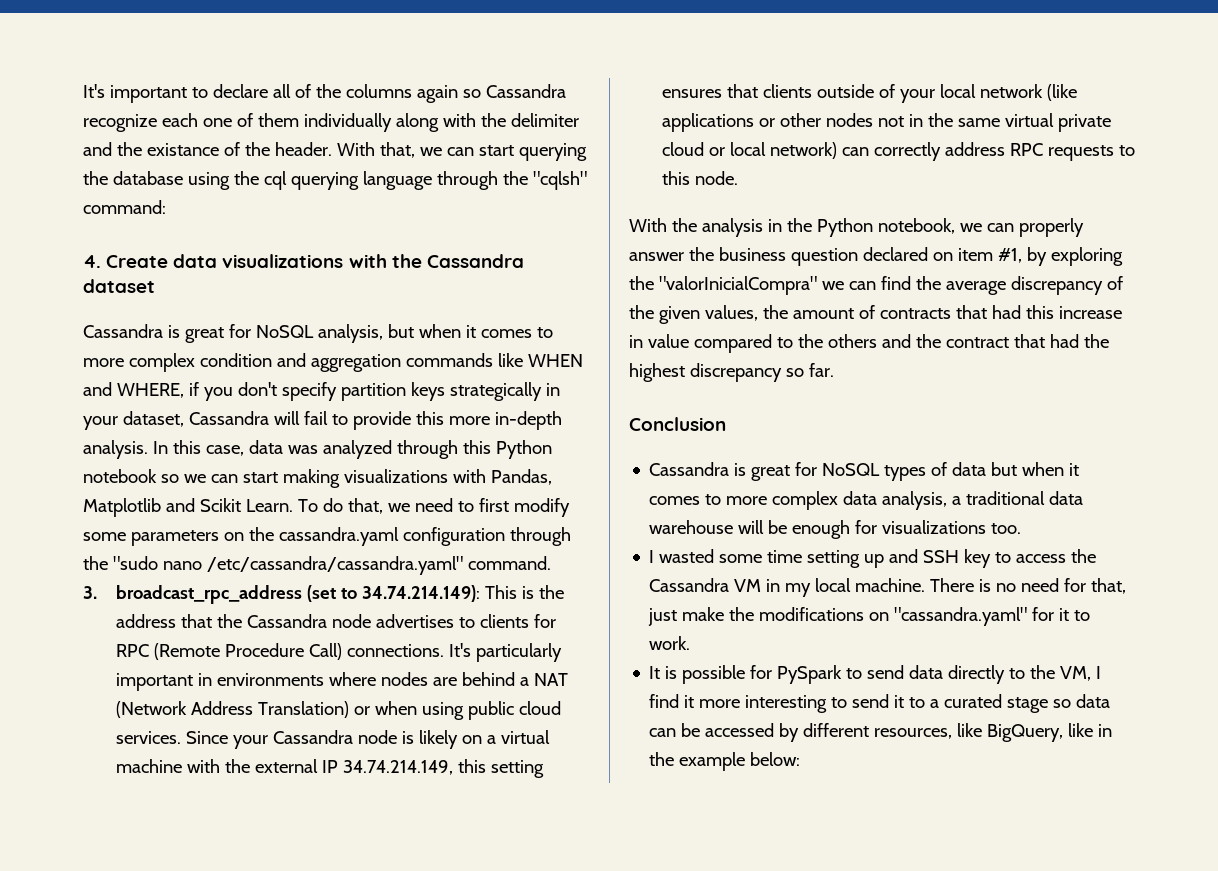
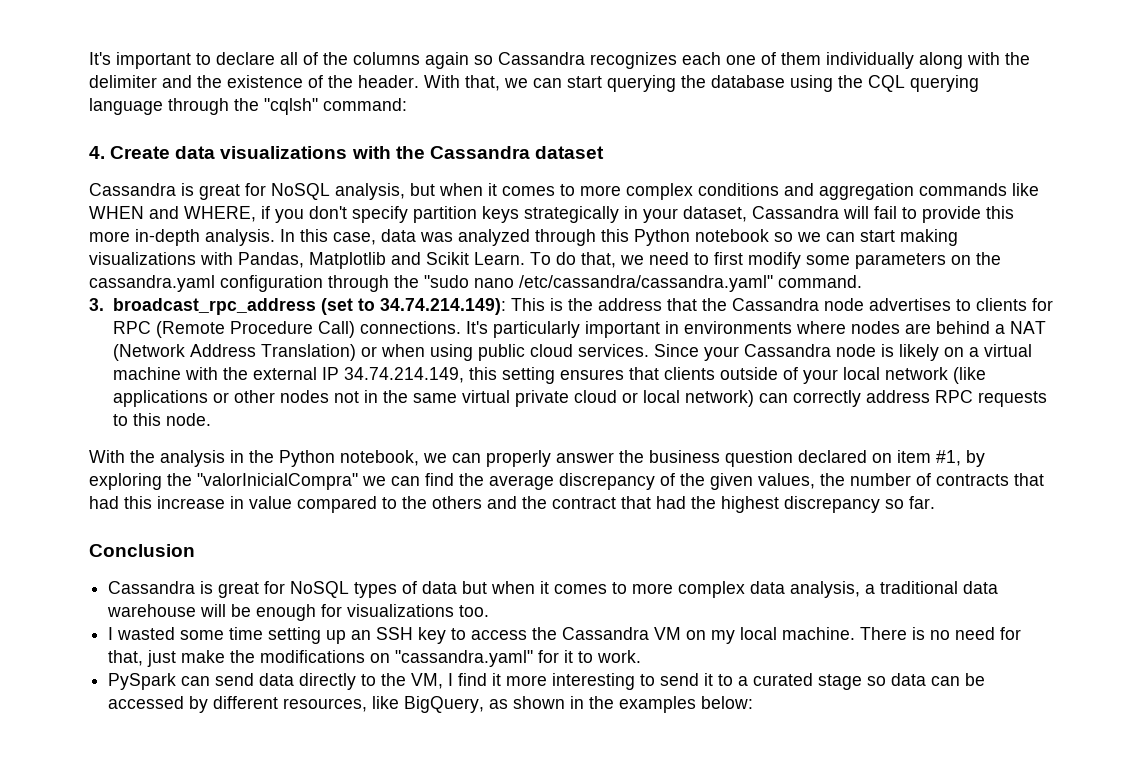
- It's important to declare all of the columns again so Cassandra recognize each one of them individually along with the delimiter and the existance of the header.
+ It's important to declare all of the columns again so Cassandra recognizes each one of them individually along with the delimiter and the existence of the header.
- With that, we can start querying the database using the cql querying language through the "cqlsh" command:
+ With that, we can start querying the database using the CQL querying language through the "cqlsh" command:
- Cassandra is great for NoSQL analysis, but when it comes to more complex condition and aggregation commands like WHEN and WHERE, if you don't specify partition keys strategically in your dataset, Cassandra will fail to provide this more in-depth analysis.
+ Cassandra is great for NoSQL analysis, but when it comes to more complex conditions and aggregation commands like WHEN and WHERE, if you don't specify partition keys strategically in your dataset, Cassandra will fail to provide this more in-depth analysis.
- With the analysis in the Python notebook, we can properly answer the business question declared on item #1, by exploring the "valorInicialCompra" we can find the average discrepancy of the given values, the amount of contracts that had this increase in value compared to the others and the contract that had the highest discrepancy so far.
+ With the analysis in the Python notebook, we can properly answer the business question declared on item #1, by exploring the "valorInicialCompra" we can find the average discrepancy of the given values, the number of contracts that had this increase in value compared to the others and the contract that had the highest discrepancy so far.
- I wasted some time setting up and SSH key to access the Cassandra VM in my local machine.
+ I wasted some time setting up an SSH key to access the Cassandra VM on my local machine.
- It is possible for PySpark to send data directly to the VM, I find it more interesting to send it to a curated stage so data can be accessed by different resources, like BigQuery, like in the example below:
+ PySpark can send data directly to the VM, I find it more interesting to send it to a curated stage so data can be accessed by different resources, like BigQuery, as shown in the examples below:

